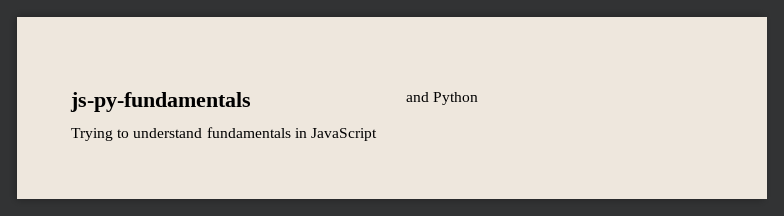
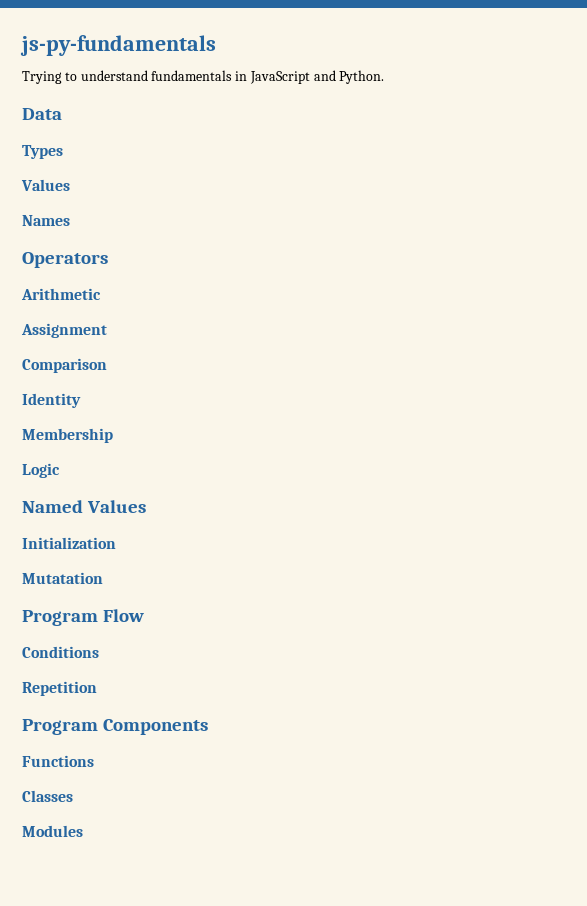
- Trying to understand fundamentals in JavaScript and Python
+ Trying to understand fundamentals in JavaScript and Python.
+ Data
+ Types
+ Values
+ Names
+ Operators
+ Arithmetic
+ Assignment
+ Comparison
+ Identity
+ Membership
+ Logic
+ Named Values
+ Initialization
+ Mutatation
+ Program Flow
+ Conditions
+ Repetition
+ Program Components
+ Functions
+ Classes
+ Modules

